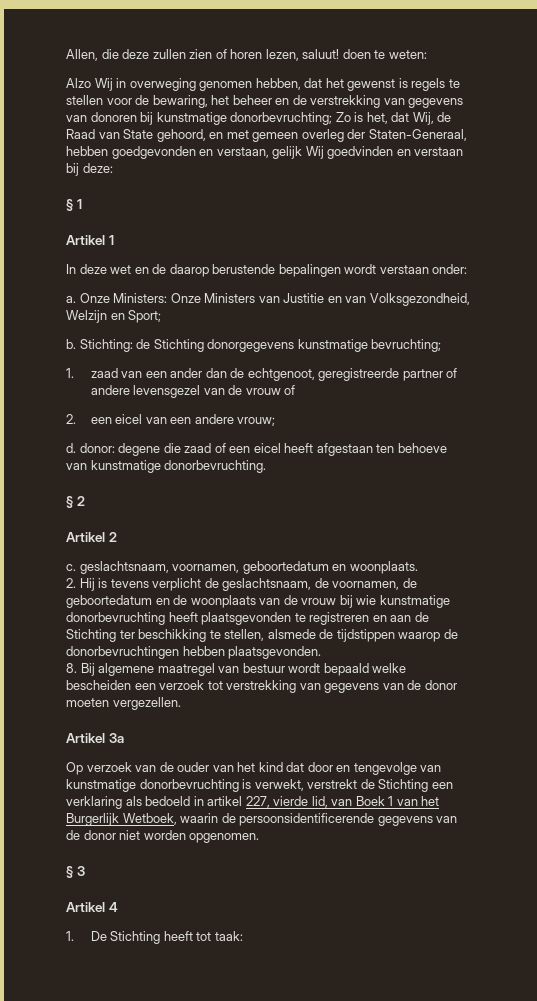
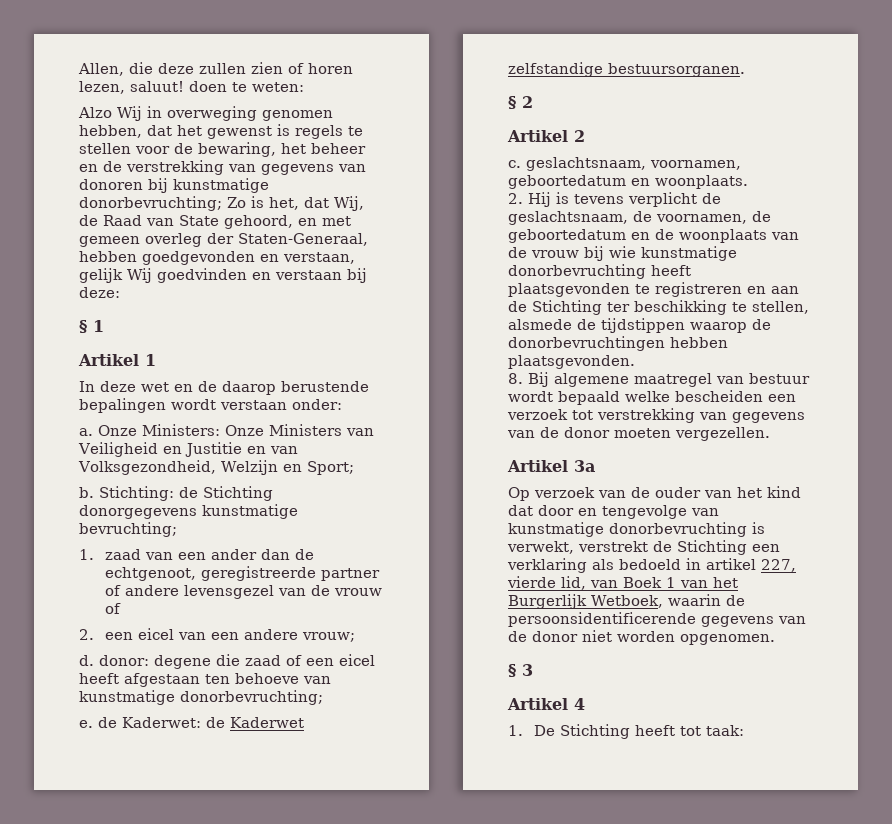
- Onze Ministers: Onze Ministers van Justitie en van Volksgezondheid, Welzijn en Sport;
+ Onze Ministers: Onze Ministers van Veiligheid en Justitie en van Volksgezondheid, Welzijn en Sport;
- d. donor: degene die zaad of een eicel heeft afgestaan ten behoeve van kunstmatige donorbevruchting.
+ d. donor: degene die zaad of een eicel heeft afgestaan ten behoeve van kunstmatige donorbevruchting;
+ e. de Kaderwet: de Kaderwet zelfstandige bestuursorganen.

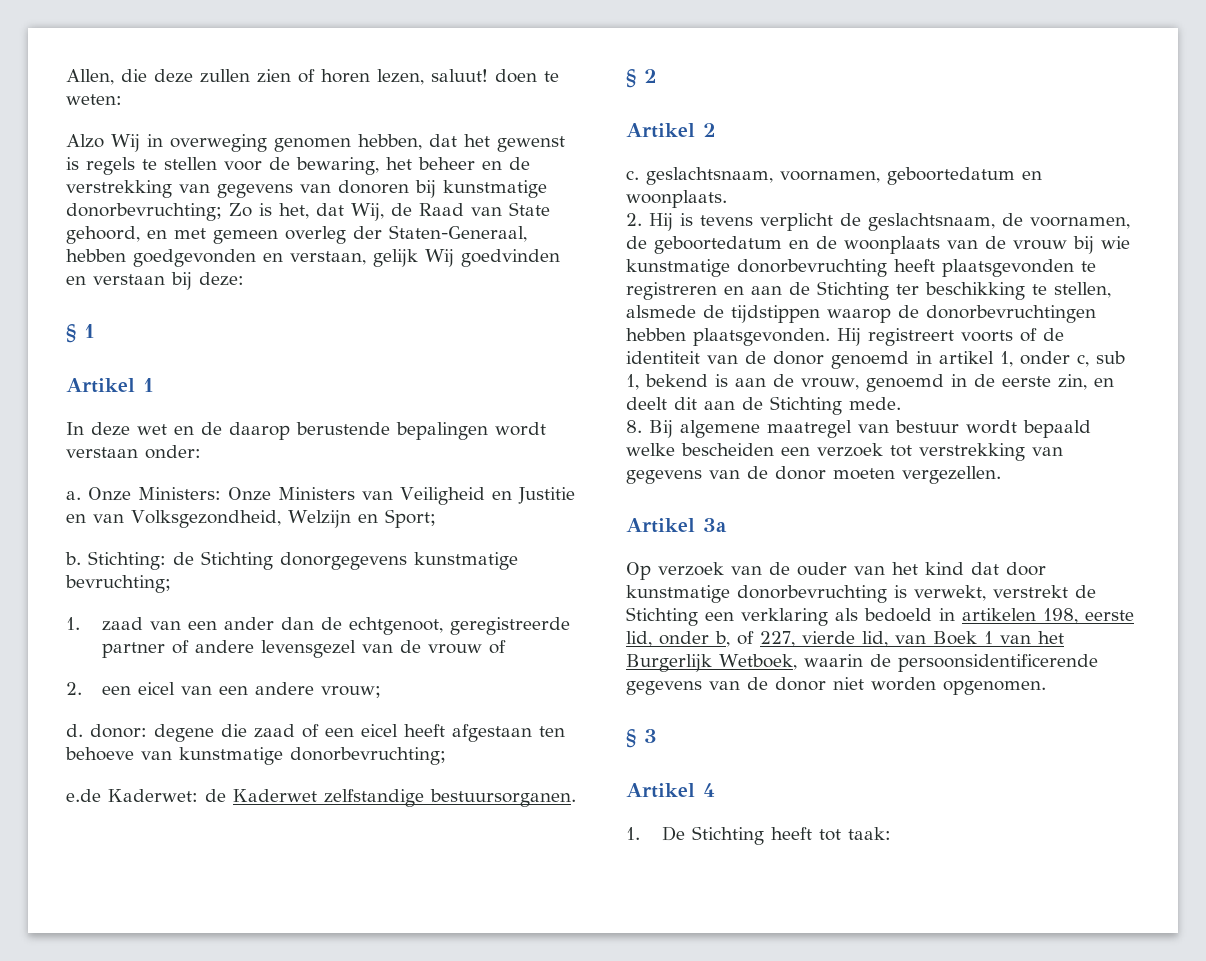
- e. de Kaderwet: de Kaderwet zelfstandige bestuursorganen.
+ e.de Kaderwet: de Kaderwet zelfstandige bestuursorganen.
+ Hij registreert voorts of de identiteit van de donor genoemd in artikel 1, onder c, sub 1, bekend is aan de vrouw, genoemd in de eerste zin, en deelt dit aan de Stichting mede.
- Op verzoek van de ouder van het kind dat door en tengevolge van kunstmatige donorbevruchting is verwekt, verstrekt de Stichting een verklaring als bedoeld in artikel 227, vierde lid, van Boek 1 van het Burgerlijk Wetboek, waarin de persoonsidentificerende gegevens van de donor niet worden opgenomen.
+ Op verzoek van de ouder van het kind dat door kunstmatige donorbevruchting is verwekt, verstrekt de Stichting een verklaring als bedoeld in artikelen 198, eerste lid, onder b, of 227, vierde lid, van Boek 1 van het Burgerlijk Wetboek, waarin de persoonsidentificerende gegevens van de donor niet worden opgenomen.

